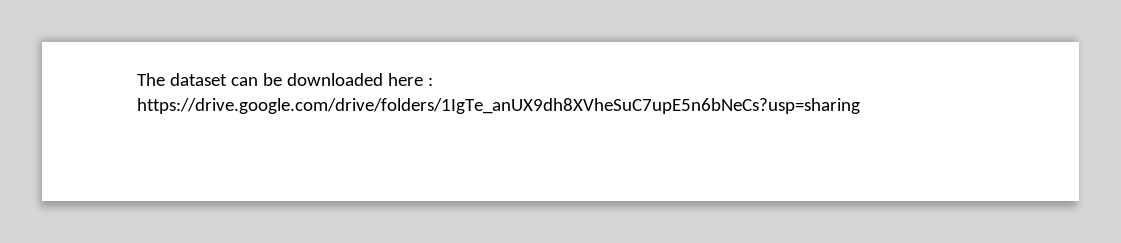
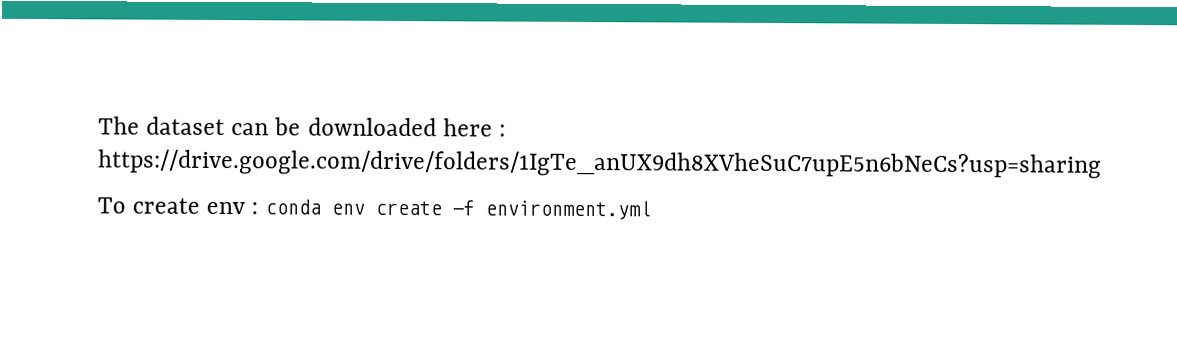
+ To create env : conda env create -f environment.yml

